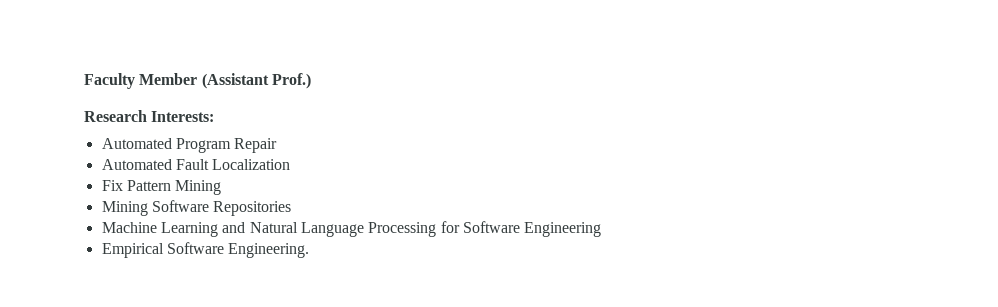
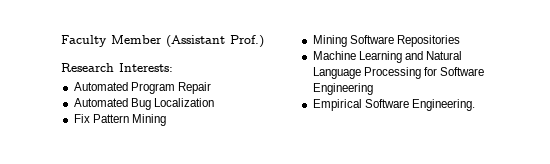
- Automated Fault Localization
+ Automated Bug Localization

